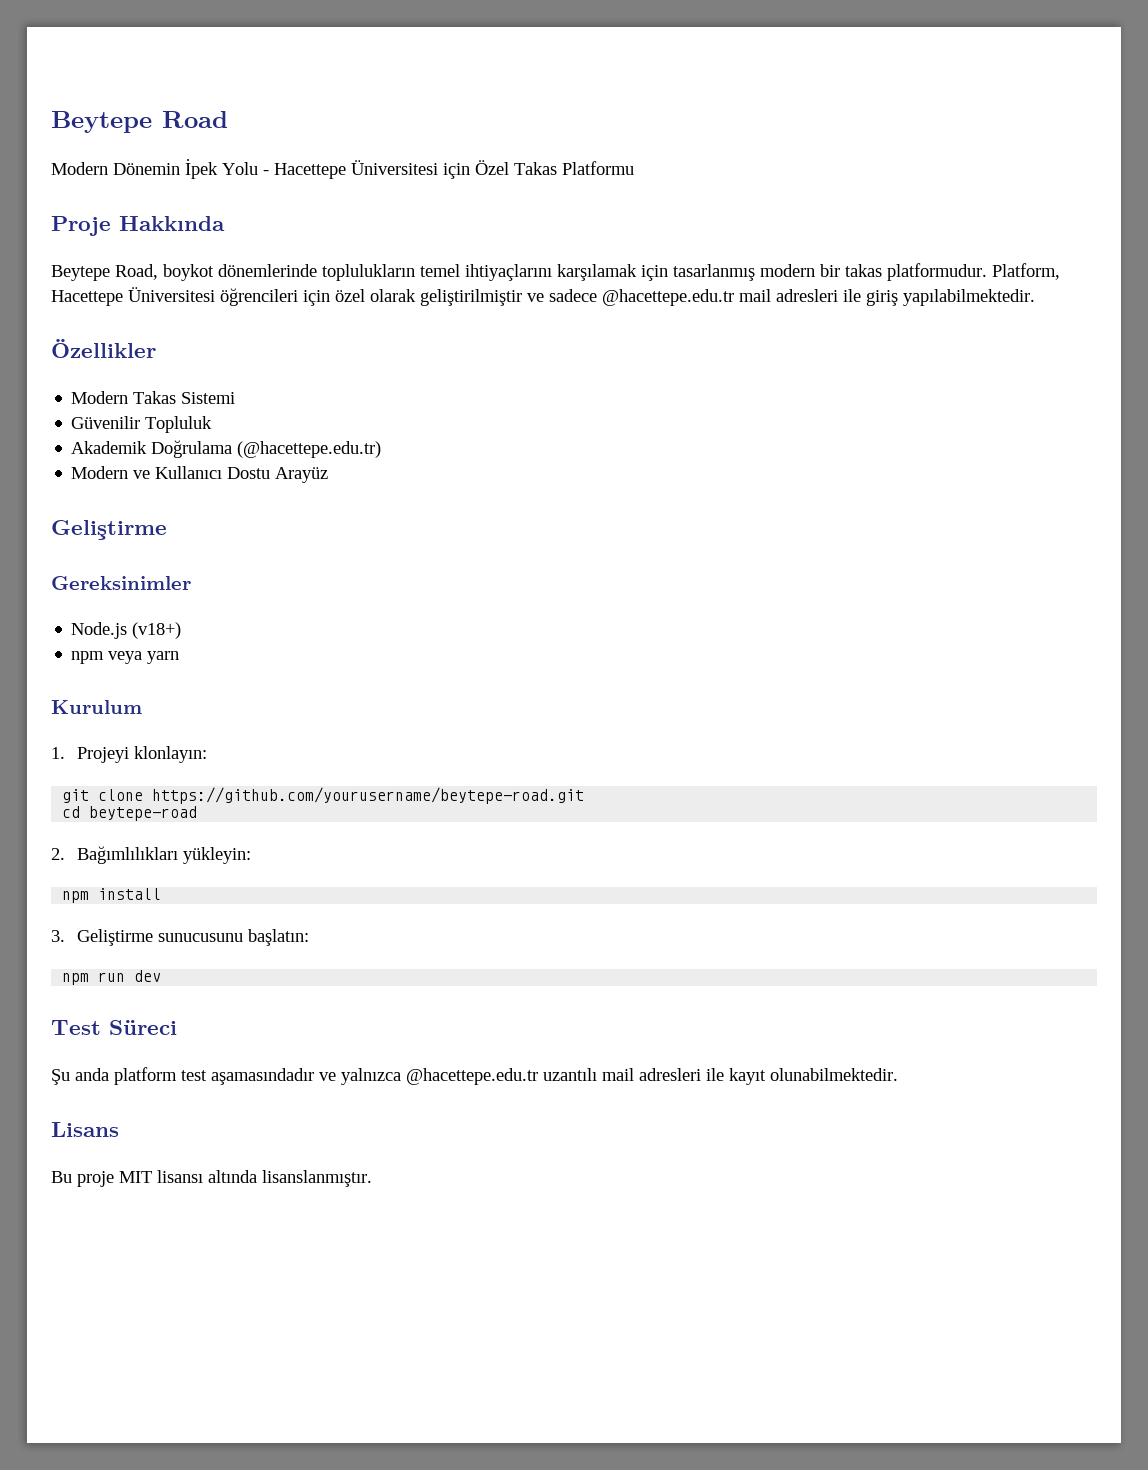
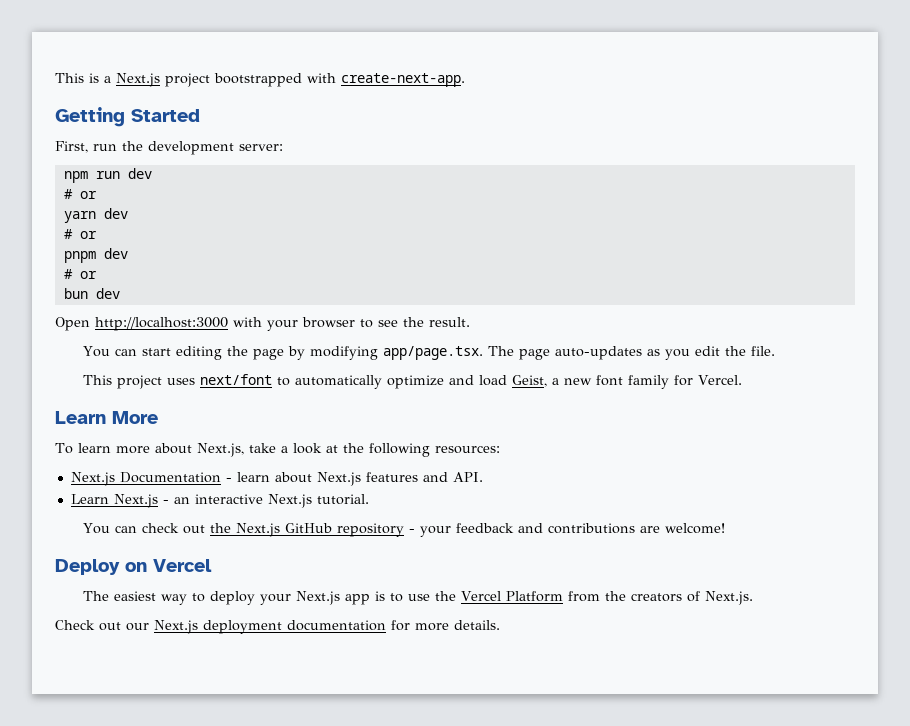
- Beytepe Road
- Modern Dönemin İpek Yolu - Hacettepe Üniversitesi için Özel Takas Platformu
- Proje Hakkında
- Beytepe Road, boykot dönemlerinde toplulukların temel ihtiyaçlarını karşılamak için tasarlanmış modern bir takas platformudur. Platform, Hacettepe Üniversitesi öğrencileri için özel olarak geliştirilmiştir ve sadece @hacettepe.edu.tr mail adresleri ile giriş yapılabilmektedir.
- Özellikler
- Modern Takas Sistemi
- Güvenilir Topluluk
- Akademik Doğrulama (@hacettepe.edu.tr)
- Modern ve Kullanıcı Dostu Arayüz
- Geliştirme
- Gereksinimler
- Node.js (v18+)
- npm veya yarn
- Kurulum
- 1. Projeyi klonlayın:
- git clone https://github.com/yourusername/beytepe-road.git
- cd beytepe-road
- 2. Bağımlılıkları yükleyin:
- npm install
- 3. Geliştirme sunucusunu başlatın:
+ This is a Next.js project bootstrapped with create-next-app.
+ Getting Started
+ First, run the development server:
  npm run dev
- Test Süreci
- Şu anda platform test aşamasındadır ve yalnızca @hacettepe.edu.tr uzantılı mail adresleri ile kayıt olunabilmektedir.
- Lisans
- Bu proje MIT lisansı altında lisanslanmıştır.
+ # or
+ yarn dev
+ # or
+ pnpm dev
+ # or
+ bun dev
+ Open http://localhost:3000 with your browser to see the result.
+ You can start editing the page by modifying app/page.tsx. The page auto-updates as you edit the file.
+ This project uses next/font to automatically optimize and load Geist, a new font family for Vercel.
+ Learn More
+ To learn more about Next.js, take a look at the following resources:
+ Next.js Documentation - learn about Next.js features and API.
+ Learn Next.js - an interactive Next.js tutorial.
+ You can check out the Next.js GitHub repository - your feedback and contributions are welcome!
+ Deploy on Vercel
+ The easiest way to deploy your Next.js app is to use the Vercel Platform from the creators of Next.js.
+ Check out our Next.js deployment documentation for more details.

